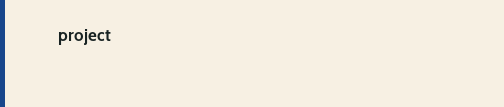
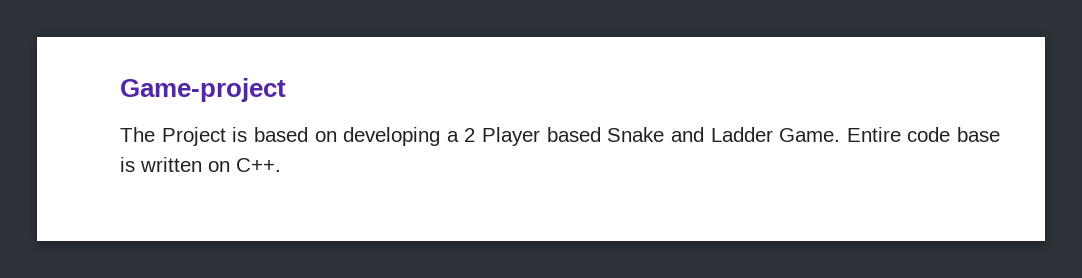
- project
+ Game-project
+ The Project is based on developing a 2 Player based Snake and Ladder Game. Entire code base is written on C++.

